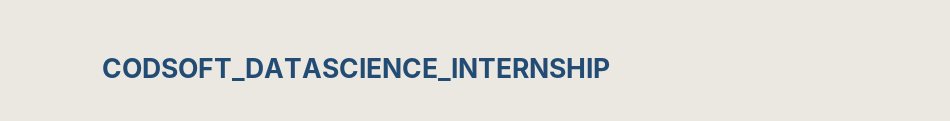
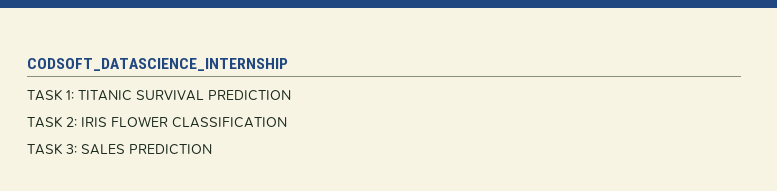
+ TASK 1: TITANIC SURVIVAL PREDICTION
+ TASK 2: IRIS FLOWER CLASSIFICATION
+ TASK 3: SALES PREDICTION

